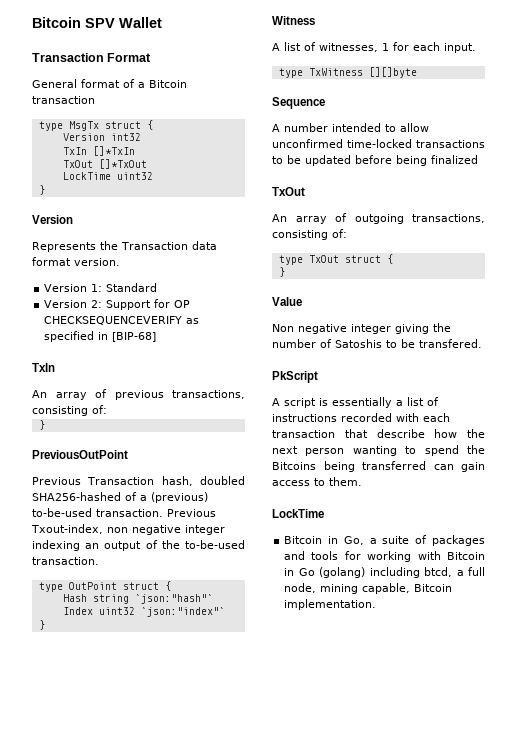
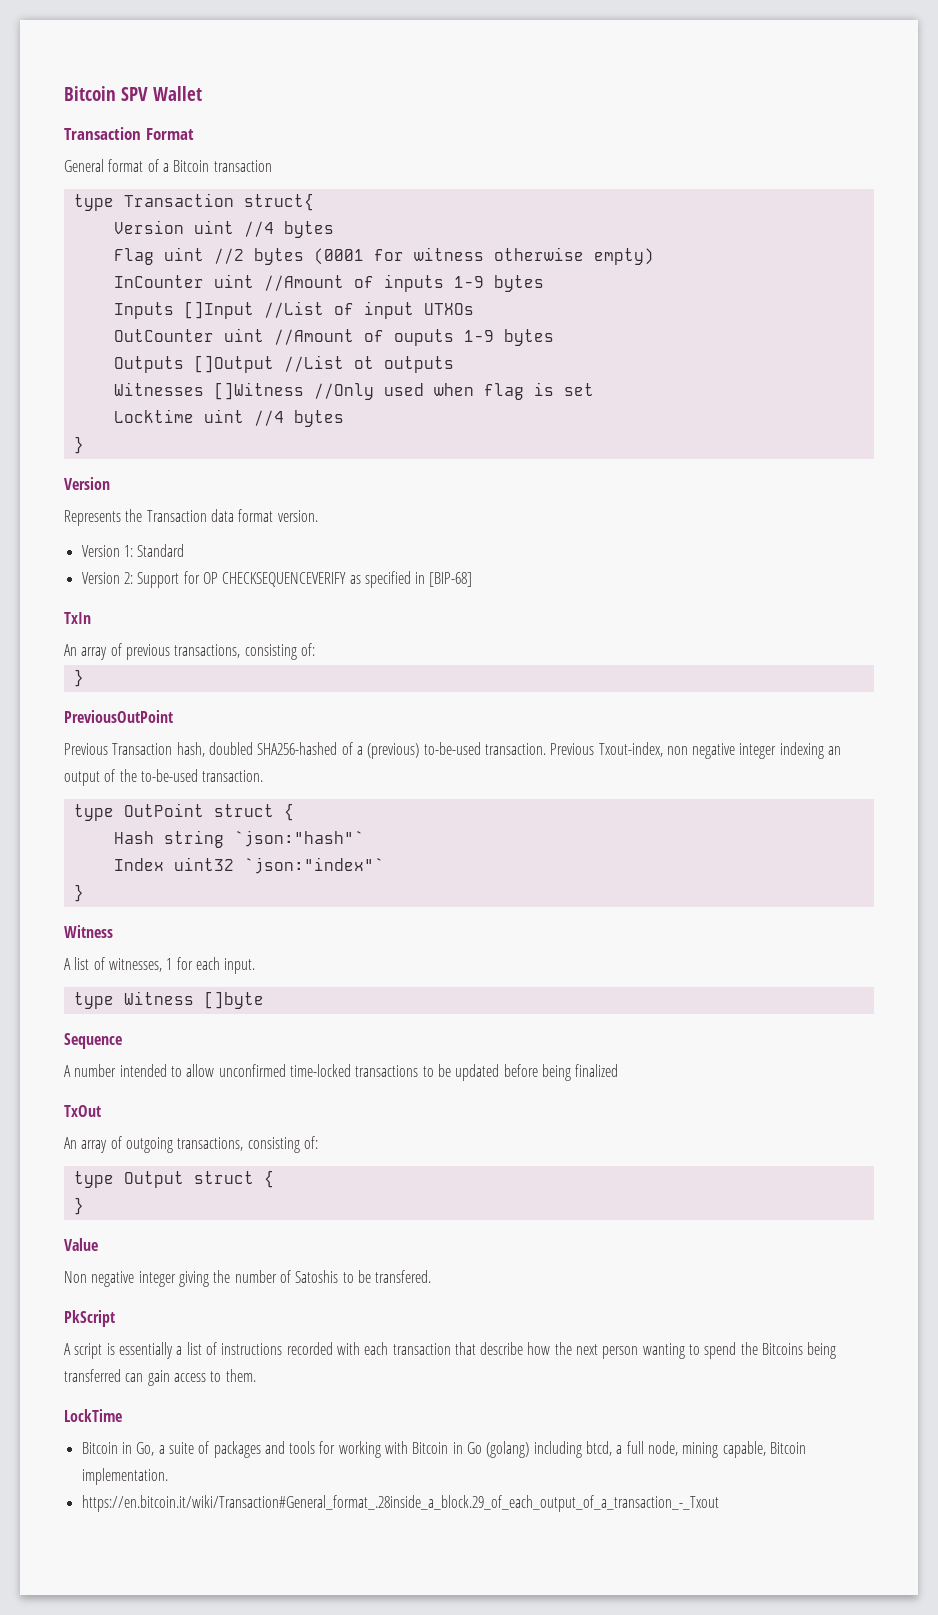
- type MsgTx struct {
- Version int32
- TxIn []*TxIn
- TxOut []*TxOut
- LockTime uint32
+ type Transaction struct{
+ Version uint //4 bytes
+ Flag uint //2 bytes (0001 for witness otherwise empty)
+ InCounter uint //Amount of inputs 1-9 bytes
+ Inputs []Input //List of input UTXOs
+ OutCounter uint //Amount of ouputs 1-9 bytes
+ Outputs []Output //List ot outputs
+ Witnesses []Witness //Only used when flag is set
+ Locktime uint //4 bytes
- type TxWitness [][]byte
+ type Witness []byte
- type TxOut struct {
+ type Output struct {
+ https://en.bitcoin.it/wiki/Transaction#General_format_.28inside_a_block.29_of_each_output_of_a_transaction_-_Txout

